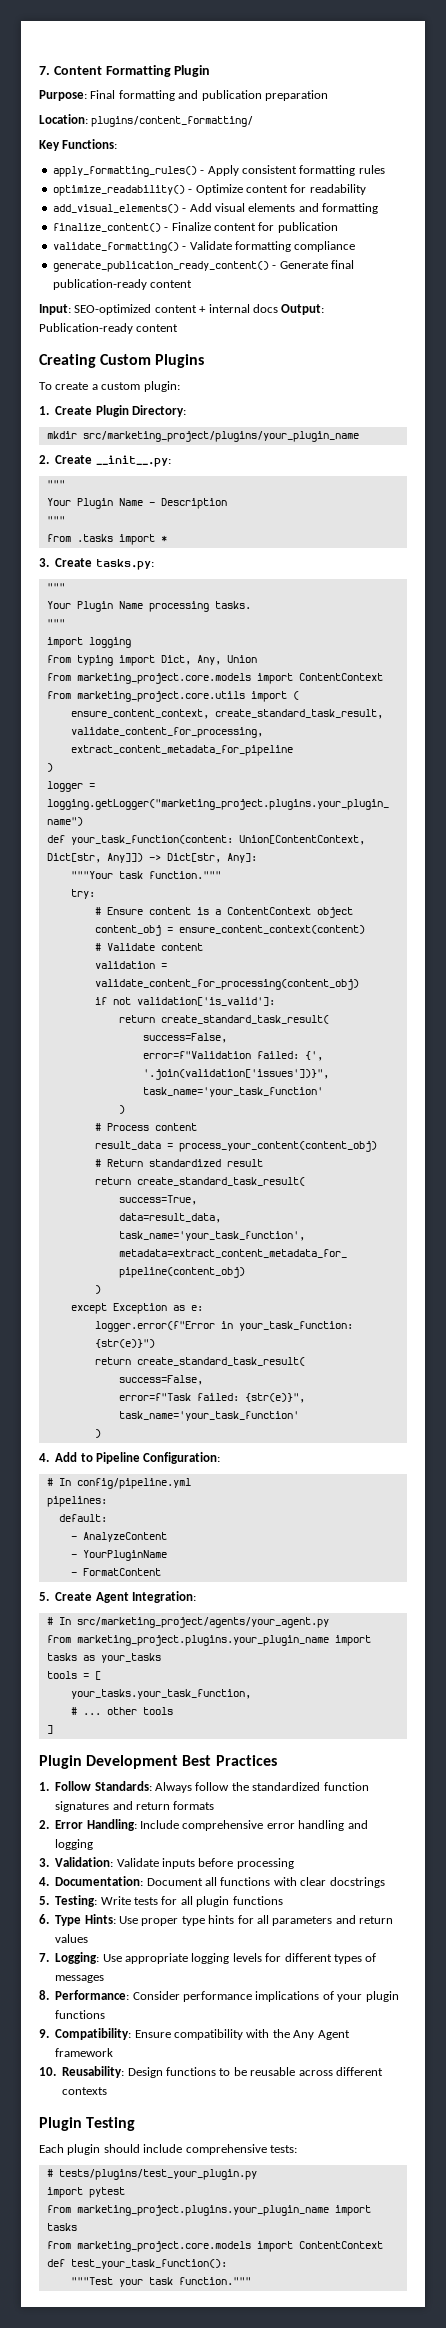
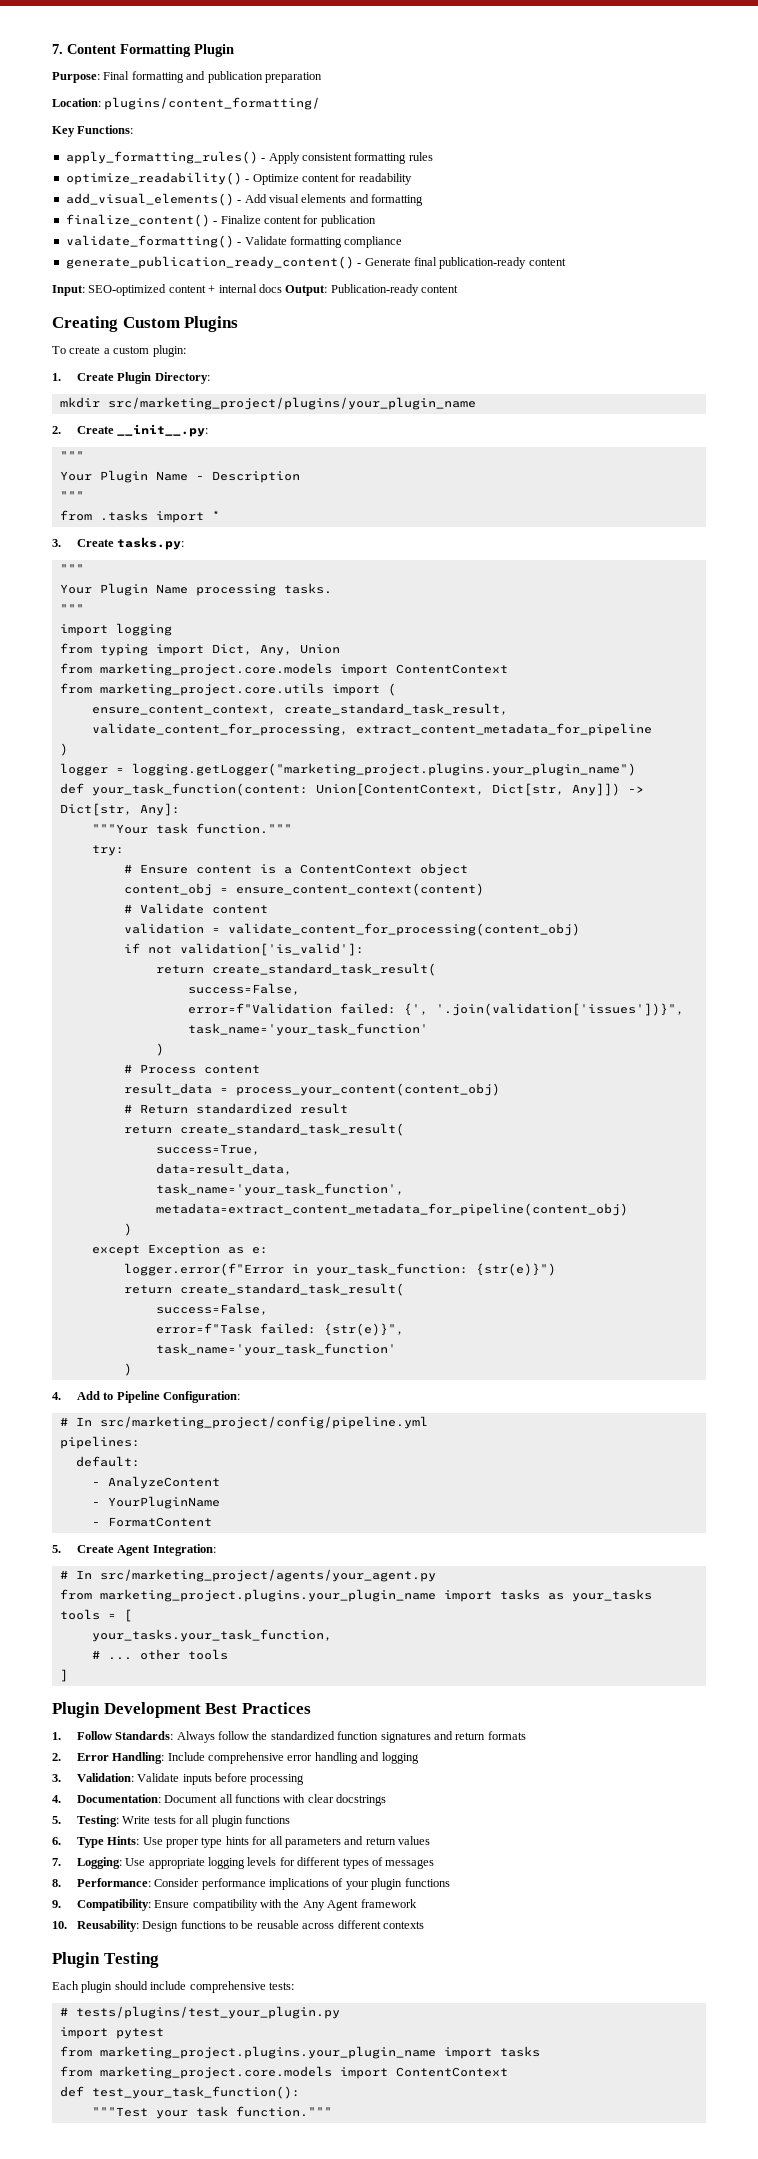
- # In config/pipeline.yml
+ # In src/marketing_project/config/pipeline.yml

